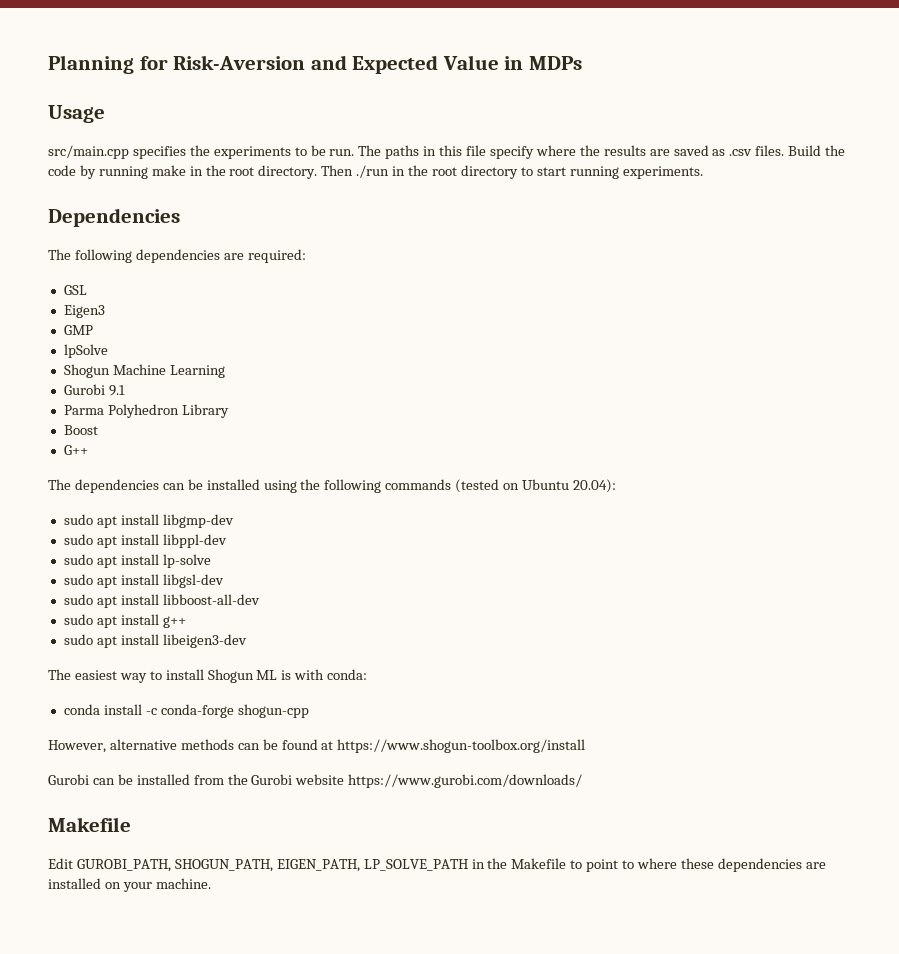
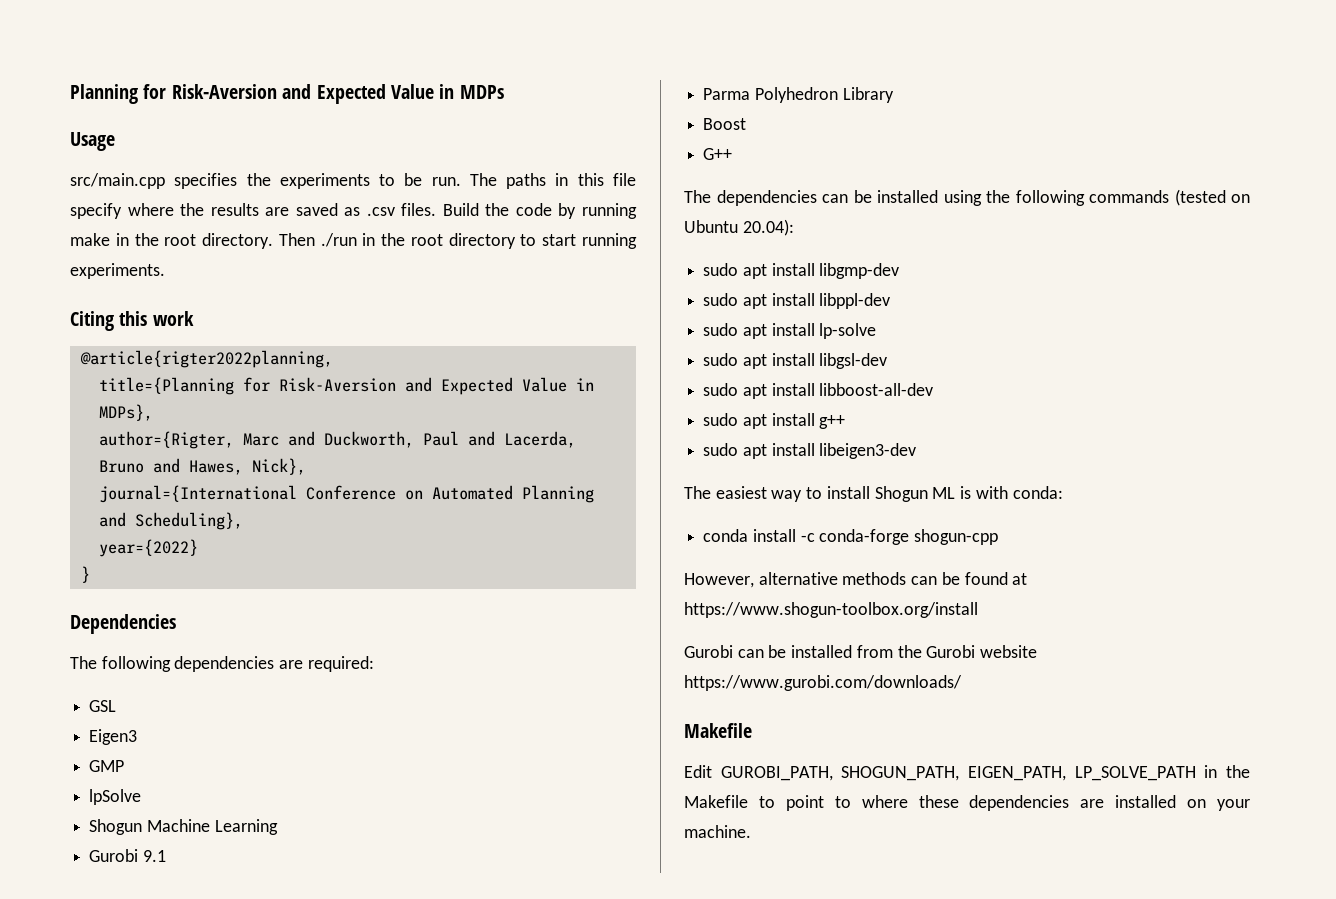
+ Citing this work
+ @article{rigter2022planning,
+ title={Planning for Risk-Aversion and Expected Value in MDPs},
+ author={Rigter, Marc and Duckworth, Paul and Lacerda, Bruno and Hawes, Nick},
+ journal={International Conference on Automated Planning and Scheduling},
+ year={2022}
+ }

